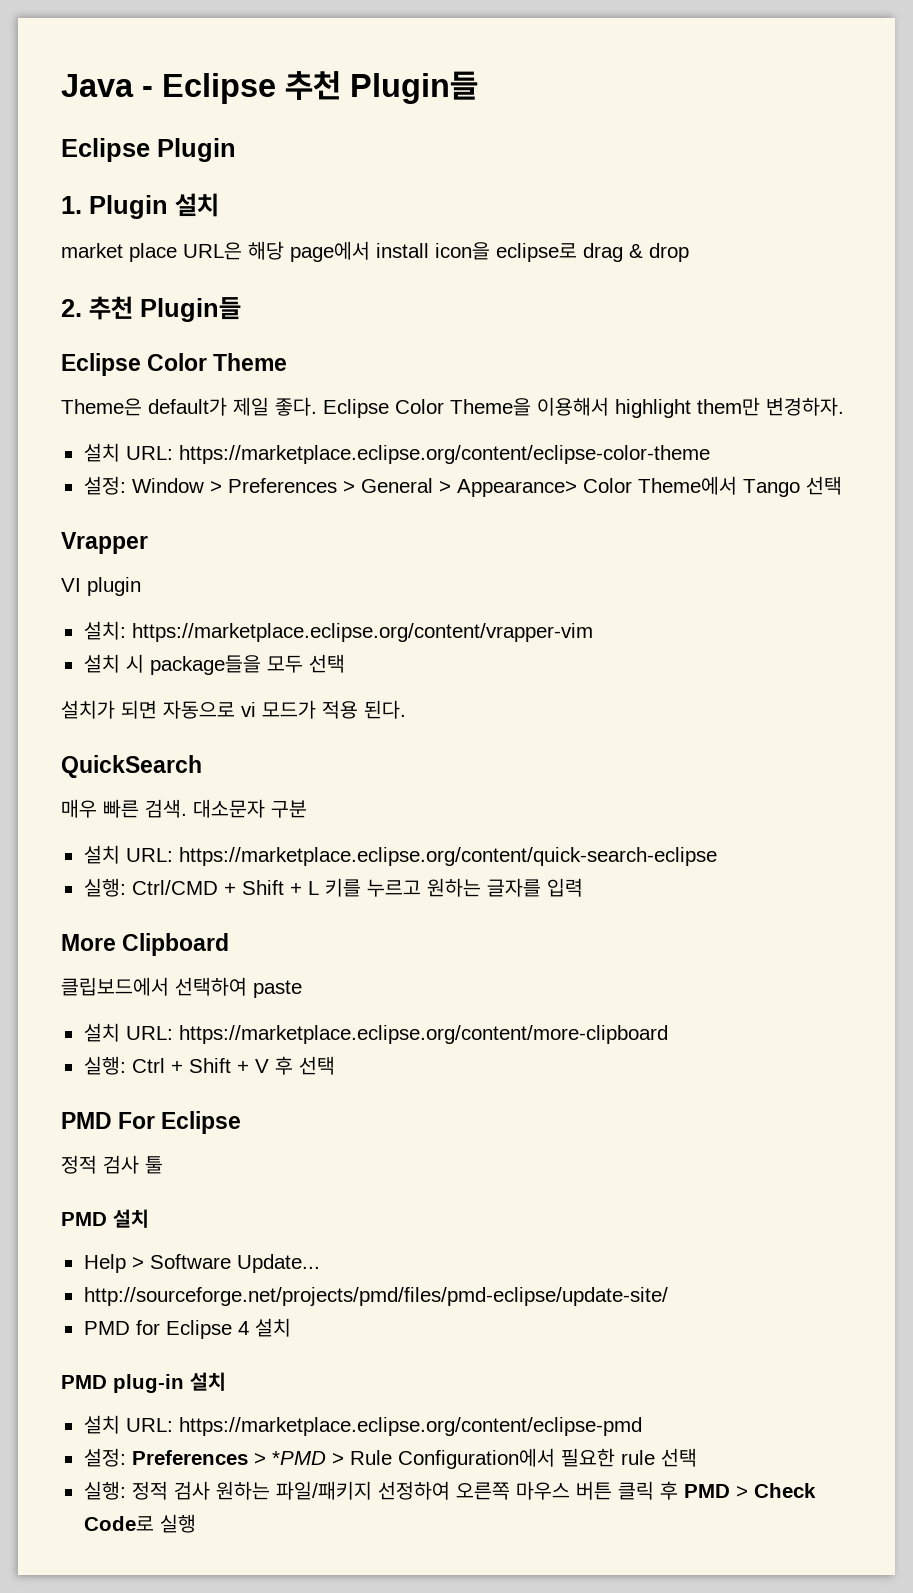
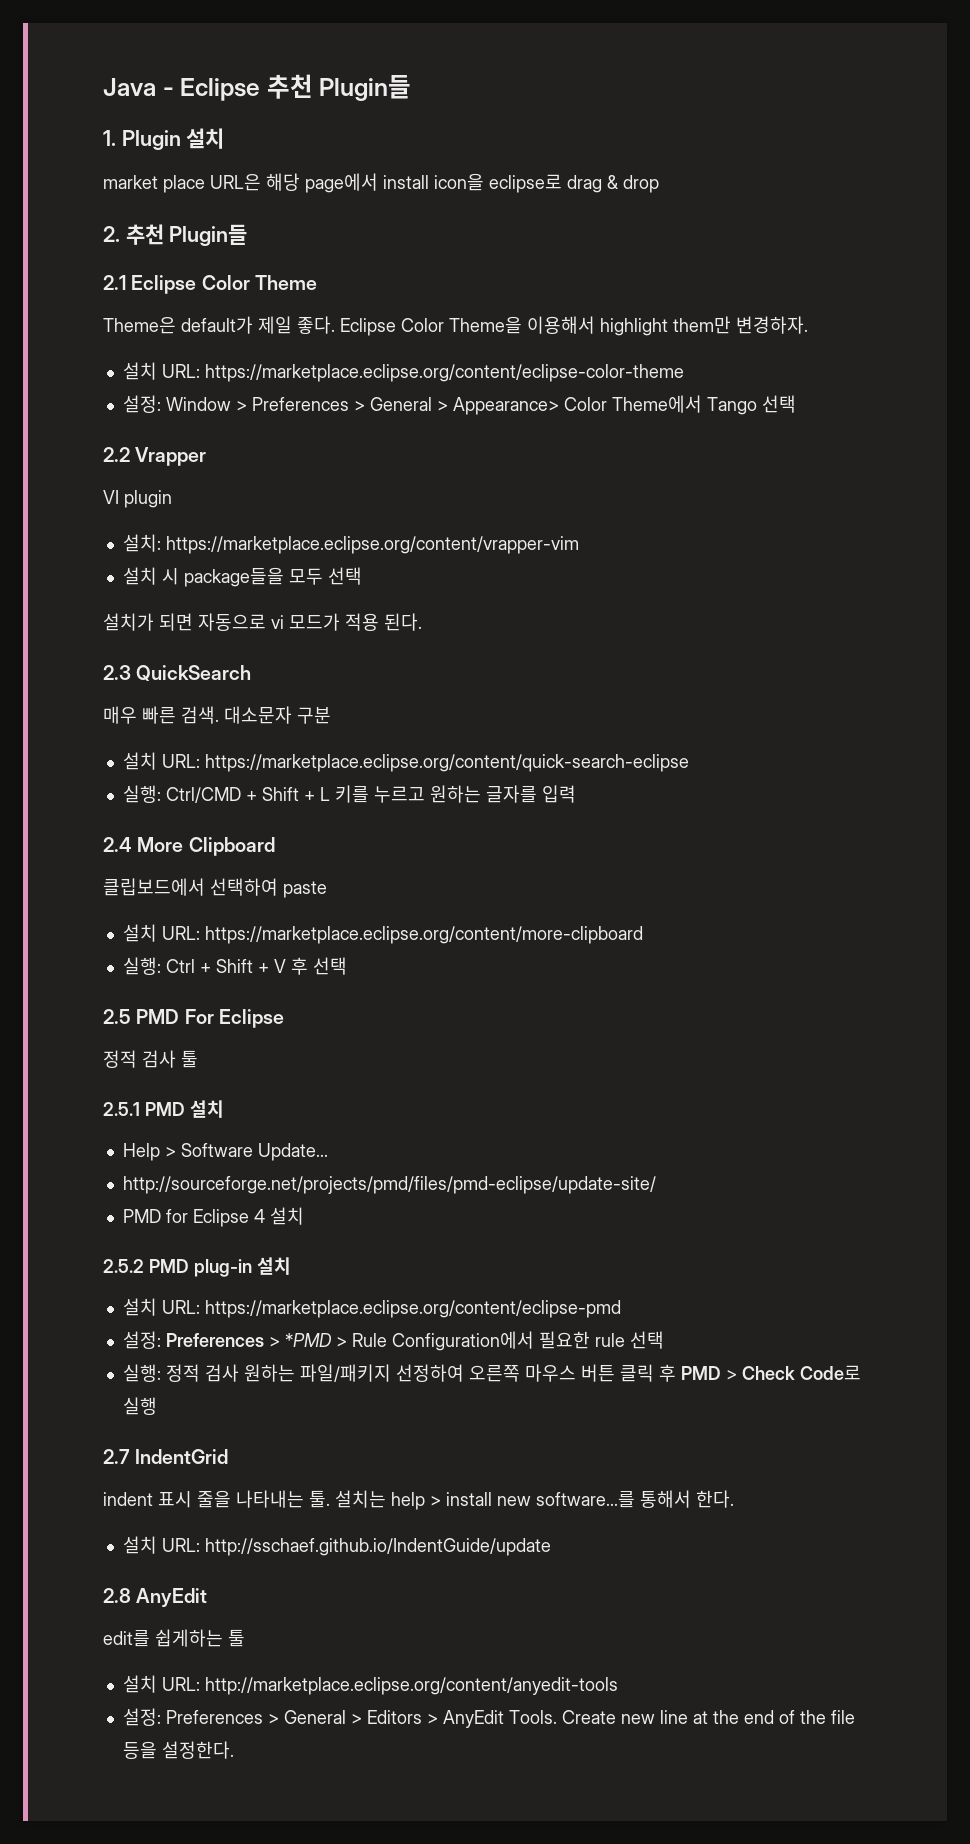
- Eclipse Plugin
- Eclipse Color Theme
+ 2.1 Eclipse Color Theme
- Vrapper
+ 2.2 Vrapper
- QuickSearch
+ 2.3 QuickSearch
- More Clipboard
+ 2.4 More Clipboard
- PMD For Eclipse
+ 2.5 PMD For Eclipse
- PMD 설치
+ 2.5.1 PMD 설치
- PMD plug-in 설치
+ 2.5.2 PMD plug-in 설치
+ 2.7 IndentGrid
+ indent 표시 줄을 나타내는 툴. 설치는 help > install new software...를 통해서 한다.
+ 설치 URL: http://sschaef.github.io/IndentGuide/update
+ 2.8 AnyEdit
+ edit를 쉽게하는 툴
+ 설치 URL: http://marketplace.eclipse.org/content/anyedit-tools
+ 설정: Preferences > General > Editors > AnyEdit Tools. Create new line at the end of the file 등을 설정한다.

